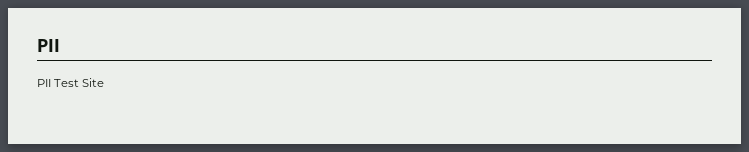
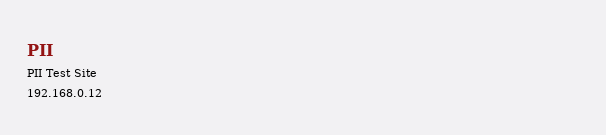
+ 192.168.0.12

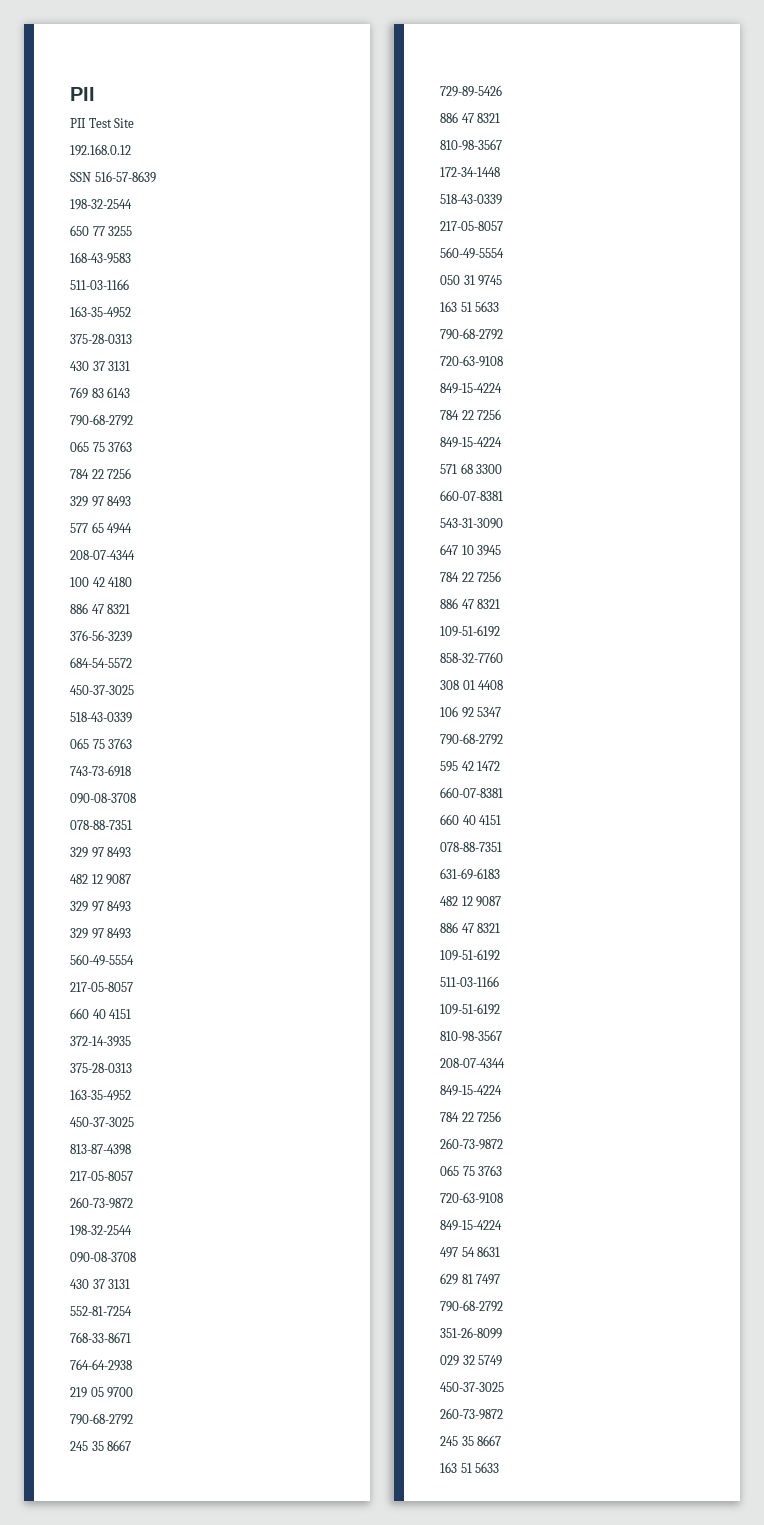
+ SSN 516-57-8639
+ 198-32-2544
+ 650 77 3255
+ 168-43-9583
+ 511-03-1166
+ 163-35-4952
+ 375-28-0313
+ 430 37 3131
+ 769 83 6143
+ 790-68-2792
+ 065 75 3763
+ 784 22 7256
+ 329 97 8493
+ 577 65 4944
+ 208-07-4344
+ 100 42 4180
+ 886 47 8321
+ 376-56-3239
+ 684-54-5572
+ 450-37-3025
+ 518-43-0339
+ 065 75 3763
+ 743-73-6918
+ 090-08-3708
+ 078-88-7351
+ 329 97 8493
+ 482 12 9087
+ 329 97 8493
+ 329 97 8493
+ 560-49-5554
+ 217-05-8057
+ 660 40 4151
+ 372-14-3935
+ 375-28-0313
+ 163-35-4952
+ 450-37-3025
+ 813-87-4398
+ 217-05-8057
+ 260-73-9872
+ 198-32-2544
+ 090-08-3708
+ 430 37 3131
+ 552-81-7254
+ 768-33-8671
+ 764-64-2938
+ 219 05 9700
+ 790-68-2792
+ 245 35 8667
+ 729-89-5426
+ 886 47 8321
+ 810-98-3567
+ 172-34-1448
+ 518-43-0339
+ 217-05-8057
+ 560-49-5554
+ 050 31 9745
+ 163 51 5633
+ 790-68-2792
+ 720-63-9108
+ 849-15-4224
+ 784 22 7256
+ 849-15-4224
+ 571 68 3300
+ 660-07-8381
+ 543-31-3090
+ 647 10 3945
+ 784 22 7256
+ 886 47 8321
+ 109-51-6192
+ 858-32-7760
+ 308 01 4408
+ 106 92 5347
+ 790-68-2792
+ 595 42 1472
+ 660-07-8381
+ 660 40 4151
+ 078-88-7351
+ 631-69-6183
+ 482 12 9087
+ 886 47 8321
+ 109-51-6192
+ 511-03-1166
+ 109-51-6192
+ 810-98-3567
+ 208-07-4344
+ 849-15-4224
+ 784 22 7256
+ 260-73-9872
+ 065 75 3763
+ 720-63-9108
+ 849-15-4224
+ 497 54 8631
+ 629 81 7497
+ 790-68-2792
+ 351-26-8099
+ 029 32 5749
+ 450-37-3025
+ 260-73-9872
+ 245 35 8667
+ 163 51 5633

